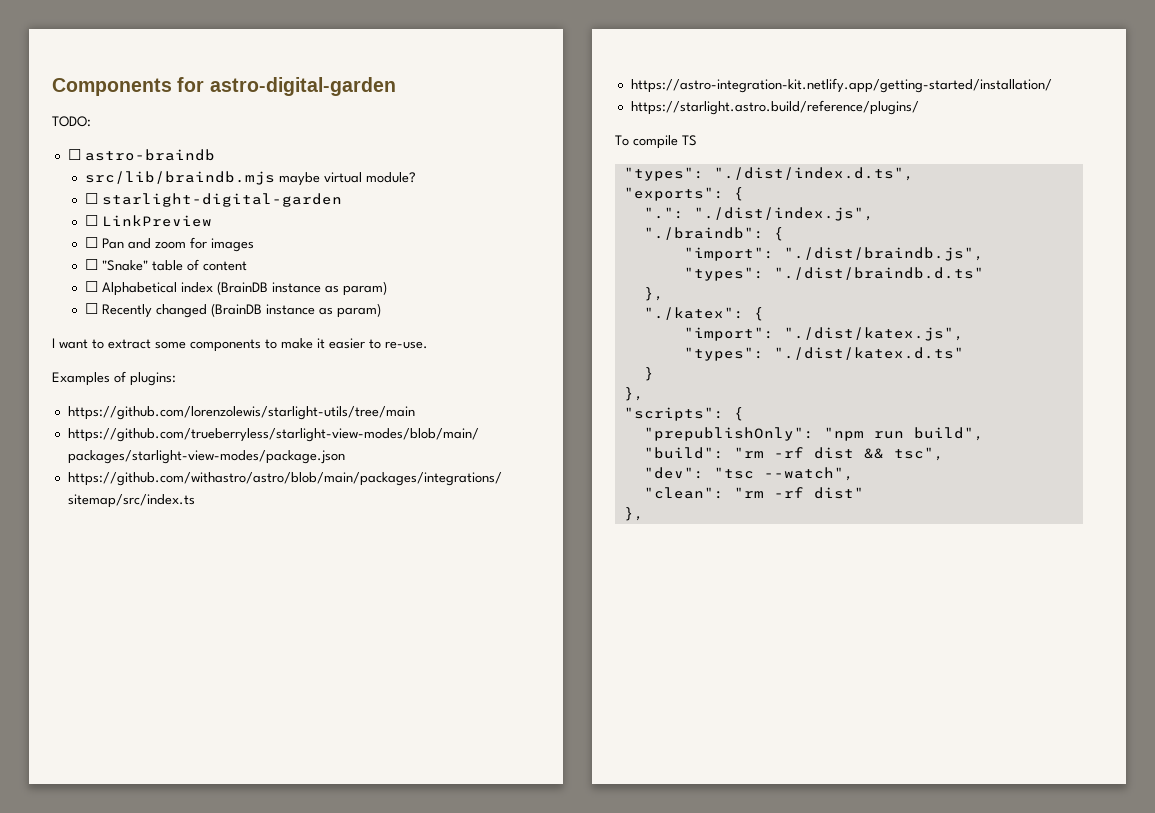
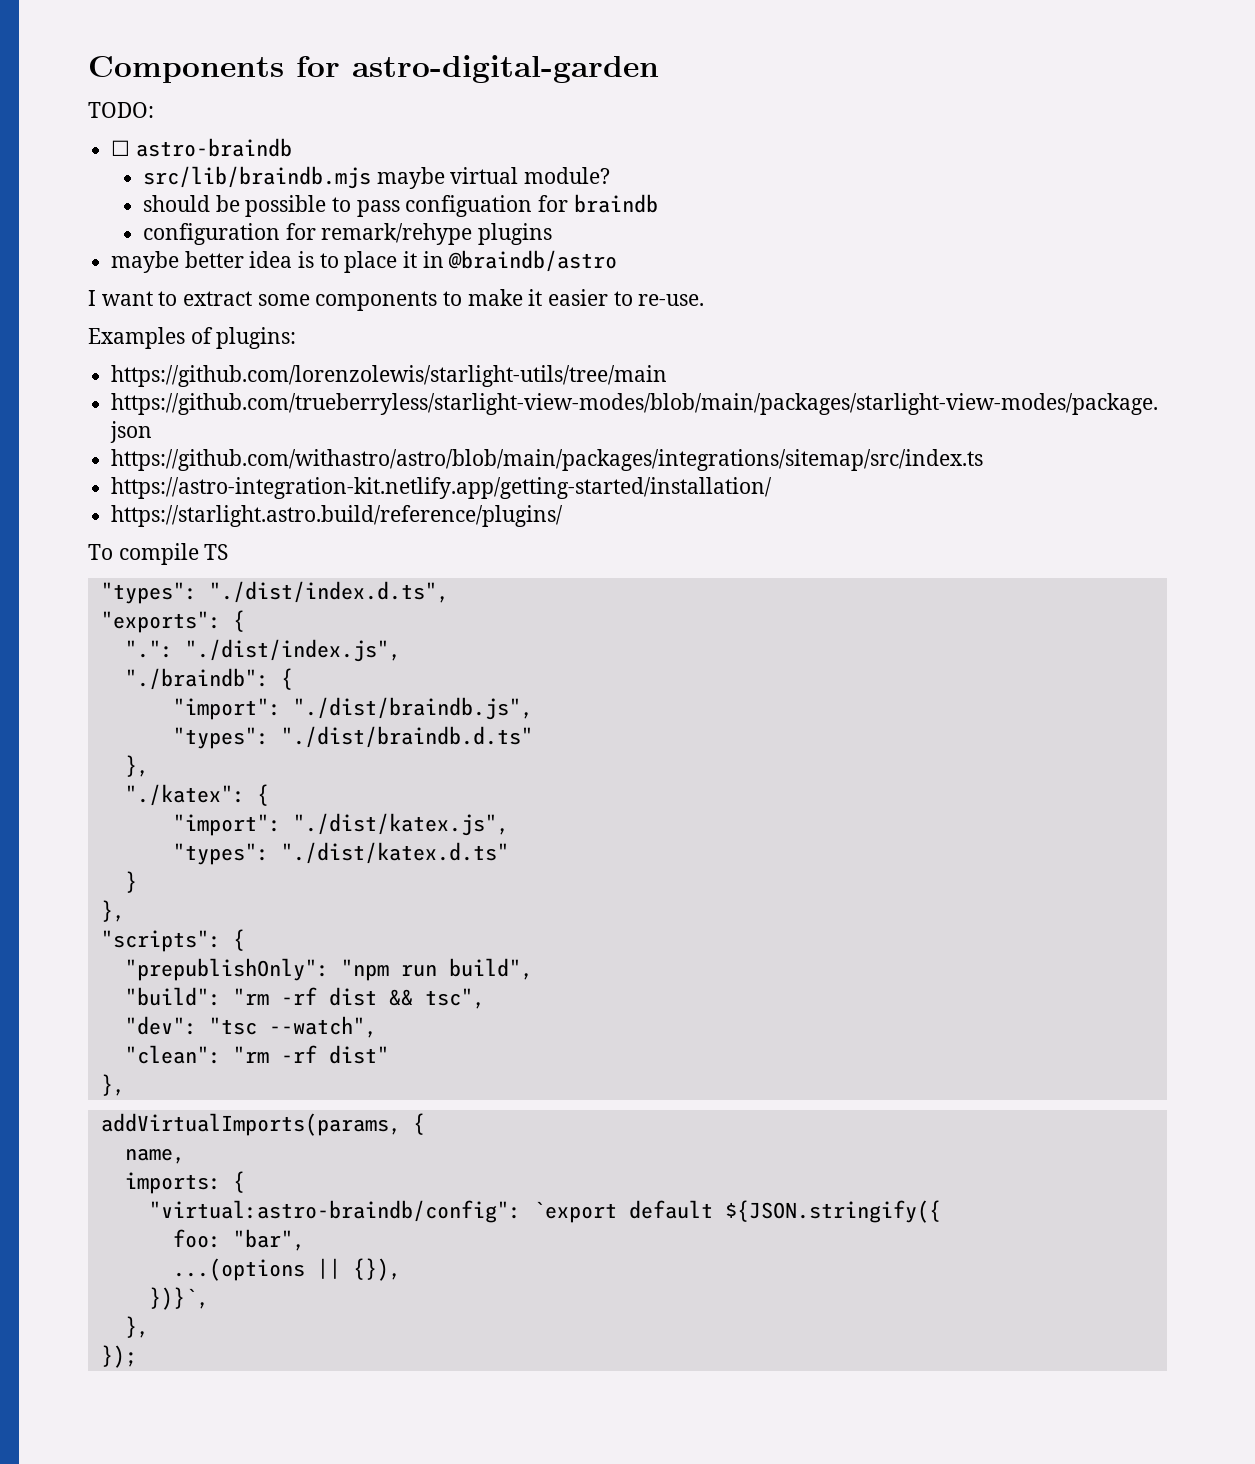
- ☐ starlight-digital-garden
- ☐ LinkPreview
- ☐ Pan and zoom for images
- ☐ "Snake" table of content
- ☐ Alphabetical index (BrainDB instance as param)
- ☐ Recently changed (BrainDB instance as param)
+ should be possible to pass configuation for braindb
+ configuration for remark/rehype plugins
+ maybe better idea is to place it in @braindb/astro
+ addVirtualImports(params, {
+ name,
+ imports: {
+ "virtual:astro-braindb/config": `export default ${JSON.stringify({
+ foo: "bar",
+ ...(options || {}),
+ })}`,
+ },
+ });

